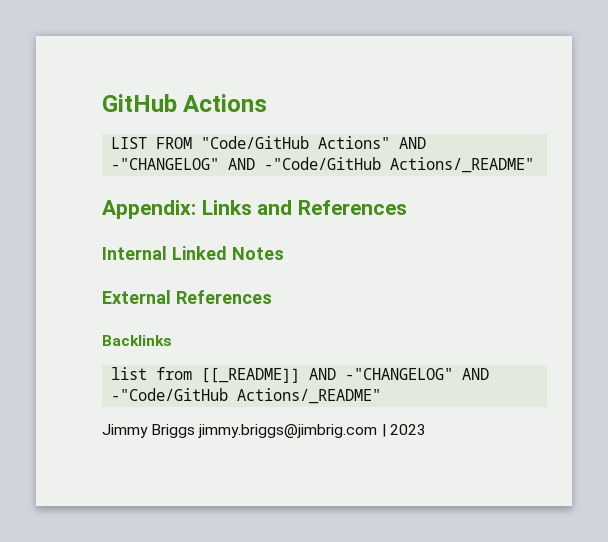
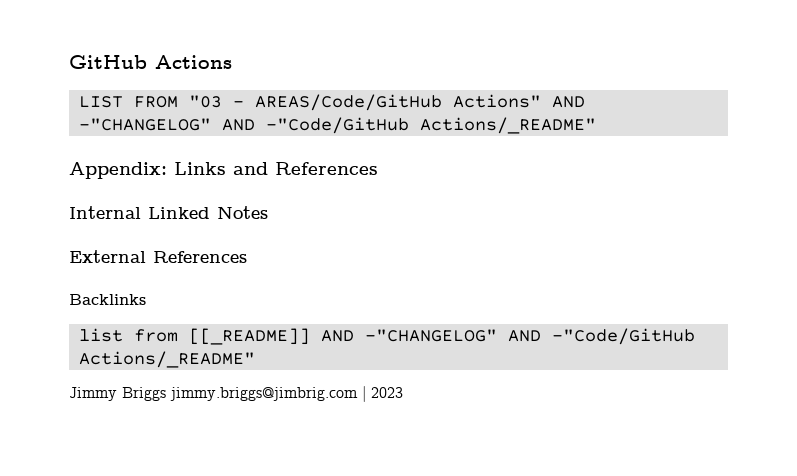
- LIST FROM "Code/GitHub Actions" AND -"CHANGELOG" AND -"Code/GitHub Actions/_README"
+ LIST FROM "03 - AREAS/Code/GitHub Actions" AND -"CHANGELOG" AND -"Code/GitHub Actions/_README"

